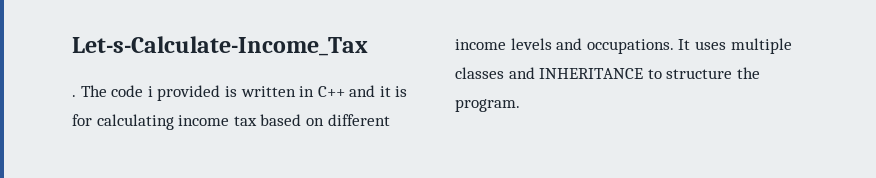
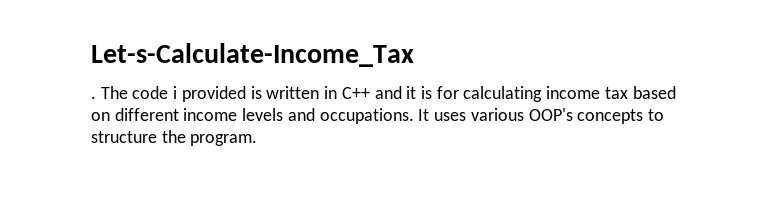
- It uses multiple classes and INHERITANCE to structure the program.
+ It uses various OOP's concepts to structure the program.

